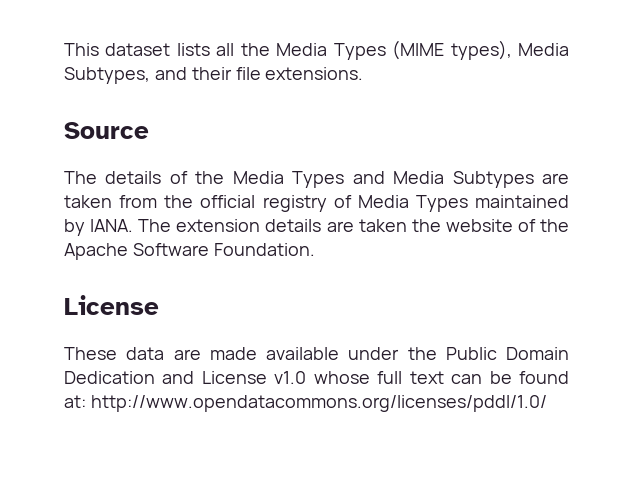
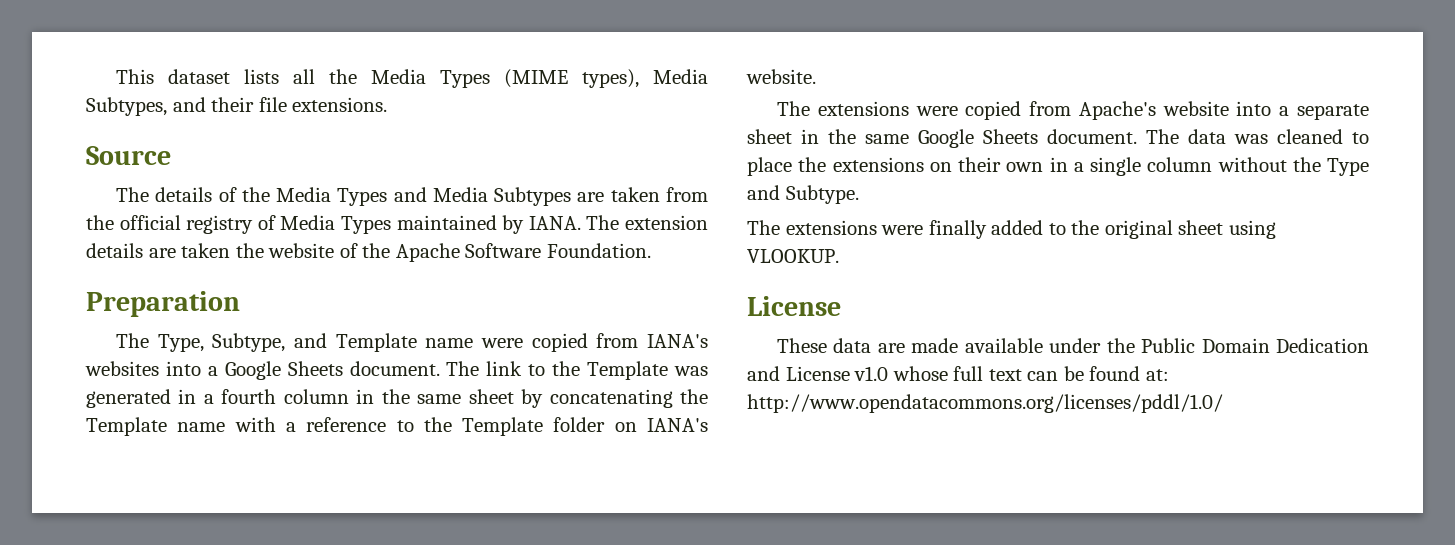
+ Preparation
+ The Type, Subtype, and Template name were copied from IANA's websites into a Google Sheets document. The link to the Template was generated in a fourth column in the same sheet by concatenating the Template name with a reference to the Template folder on IANA's website.
+ The extensions were copied from Apache's website into a separate sheet in the same Google Sheets document. The data was cleaned to place the extensions on their own in a single column without the Type and Subtype.
+ The extensions were finally added to the original sheet using VLOOKUP.

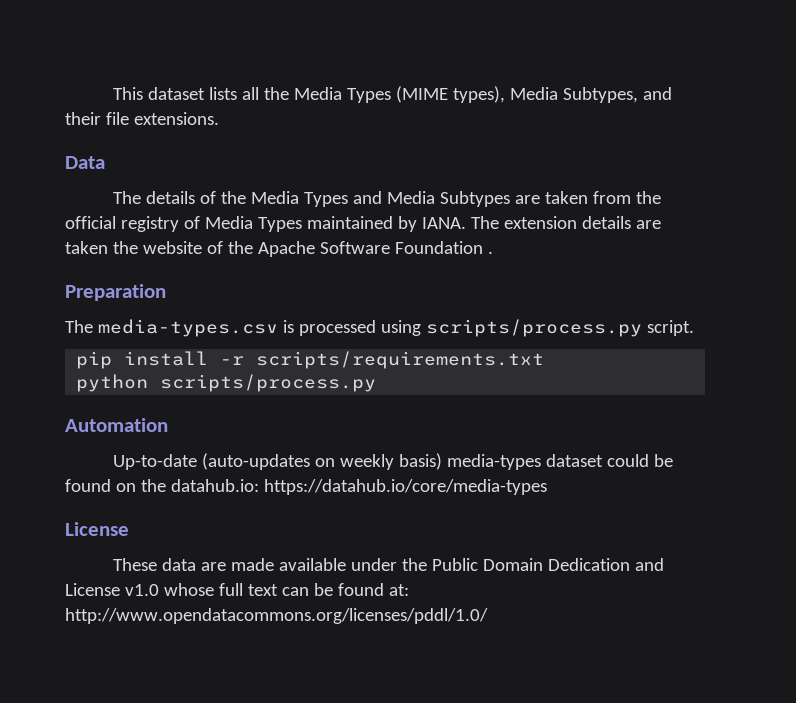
- Source
+ Data
- The extension details are taken the website of the Apache Software Foundation.
+ The extension details are taken the website of the Apache Software Foundation .
- The Type, Subtype, and Template name were copied from IANA's websites into a Google Sheets document. The link to the Template was generated in a fourth column in the same sheet by concatenating the Template name with a reference to the Template folder on IANA's website.
- The extensions were copied from Apache's website into a separate sheet in the same Google Sheets document. The data was cleaned to place the extensions on their own in a single column without the Type and Subtype.
- The extensions were finally added to the original sheet using VLOOKUP.
+ The media-types.csv is processed using scripts/process.py script.
+ pip install -r scripts/requirements.txt
+ python scripts/process.py
+ Automation
+ Up-to-date (auto-updates on weekly basis) media-types dataset could be found on the datahub.io: https://datahub.io/core/media-types

